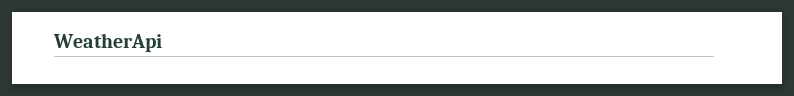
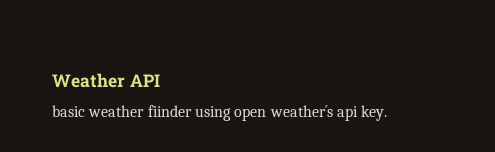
- WeatherApi
+ Weather API
+ basic weather fiinder using open weather´s api key.

